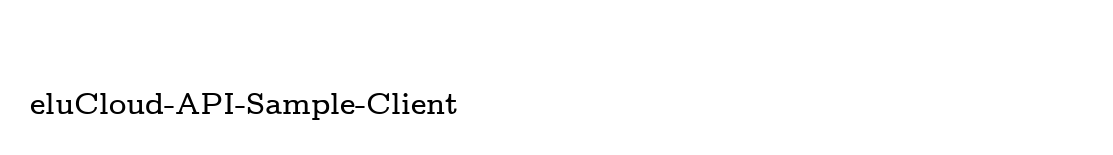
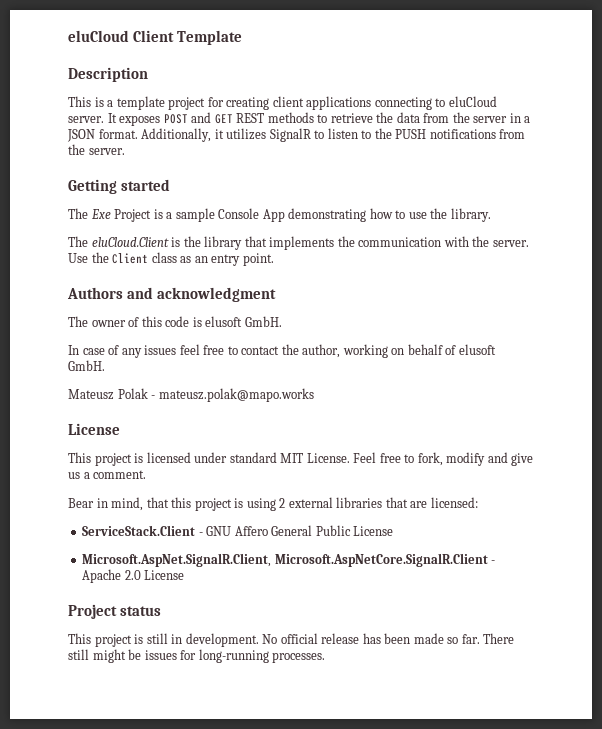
- eluCloud-API-Sample-Client
+ eluCloud Client Template
+ Description
+ This is a template project for creating client applications connecting to eluCloud server. It exposes POST and GET REST methods to retrieve the data from the server in a JSON format. Additionally, it utilizes SignalR to listen to the PUSH notifications from the server.
+ Getting started
+ The Exe Project is a sample Console App demonstrating how to use the library.
+ The eluCloud.Client is the library that implements the communication with the server. Use the Client class as an entry point.
+ Authors and acknowledgment
+ The owner of this code is elusoft GmbH.
+ In case of any issues feel free to contact the author, working on behalf of elusoft GmbH.
+ Mateusz Polak - mateusz.polak@mapo.works
+ License
+ This project is licensed under standard MIT License. Feel free to fork, modify and give us a comment.
+ Bear in mind, that this project is using 2 external libraries that are licensed:
+ ServiceStack.Client - GNU Affero General Public License
+ Microsoft.AspNet.SignalR.Client, Microsoft.AspNetCore.SignalR.Client - Apache 2.0 License
+ Project status
+ This project is still in development. No official release has been made so far. There still might be issues for long-running processes.

